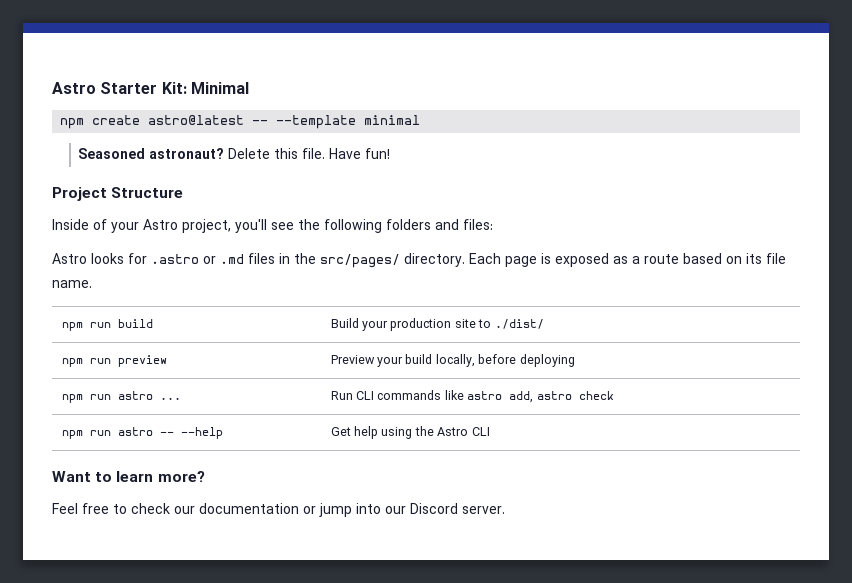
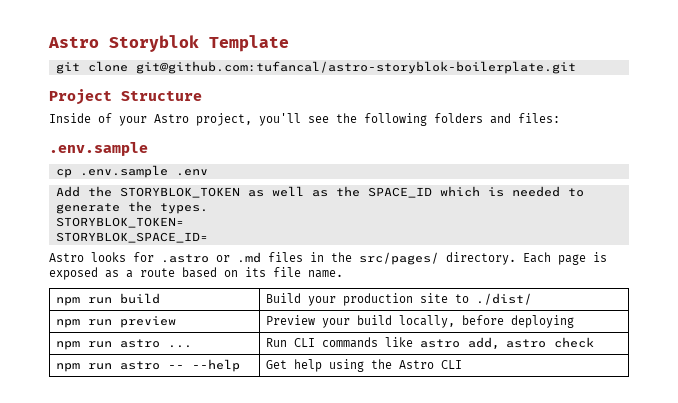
- Astro Starter Kit: Minimal
- npm create astro@latest -- --template minimal
- Seasoned astronaut? Delete this file. Have fun!
+ Astro Storyblok Template
+ git clone git@github.com:tufancal/astro-storyblok-boilerplate.git
  Inside of your Astro project, you'll see the following folders and files:
+ .env.sample
+ cp .env.sample .env
+ Add the STORYBLOK_TOKEN as well as the SPACE_ID which is needed to generate the types.
+ STORYBLOK_TOKEN=
+ STORYBLOK_SPACE_ID=
- Want to learn more?
- Feel free to check our documentation or jump into our Discord server.

